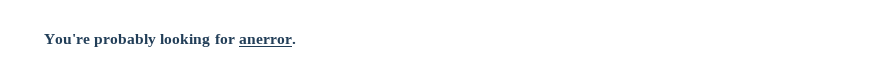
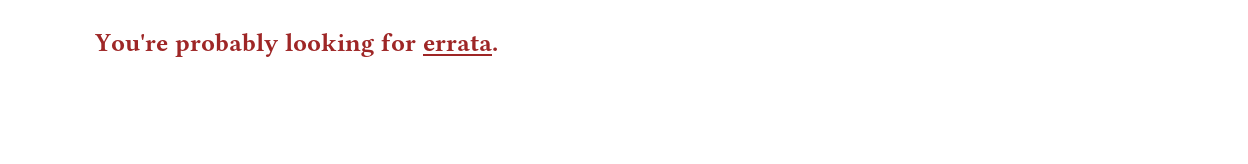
- You're probably looking for anerror.
+ You're probably looking for errata.

